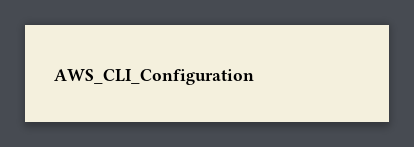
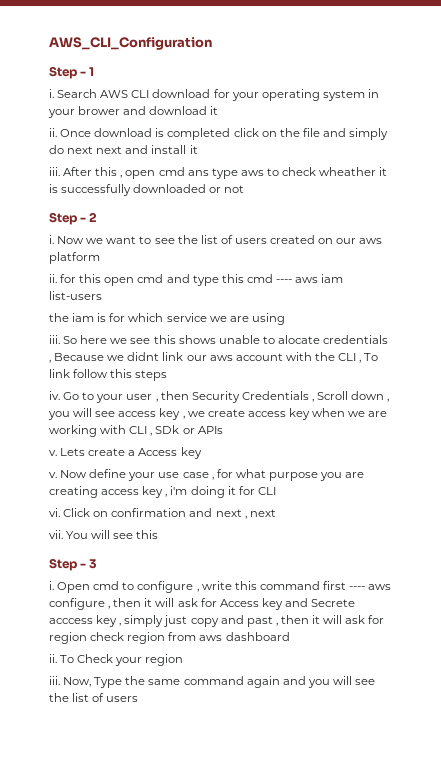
+ Step - 1
+ i. Search AWS CLI download for your operating system in your brower and download it
+ ii. Once download is completed click on the file and simply do next next and install it
+ iii. After this , open cmd ans type aws to check wheather it is successfully downloaded or not
+ Step - 2
+ i. Now we want to see the list of users created on our aws platform
+ ii. for this open cmd and type this cmd ---- aws iam list-users
+ the iam is for which service we are using
+ iii. So here we see this shows unable to alocate credentials , Because we didnt link our aws account with the CLI , To link follow this steps
+ iv. Go to your user , then Security Credentials , Scroll down , you will see access key , we create access key when we are working with CLI , SDk or APIs
+ v. Lets create a Access key
+ v. Now define your use case , for what purpose you are creating access key , i'm doing it for CLI
+ vi. Click on confirmation and next , next
+ vii. You will see this
+ Step - 3
+ i. Open cmd to configure , write this command first ---- aws configure , then it will ask for Access key and Secrete acccess key , simply just copy and past , then it will ask for region check region from aws dashboard
+ ii. To Check your region
+ iii. Now, Type the same command again and you will see the list of users

